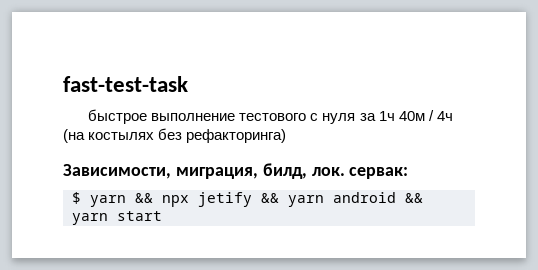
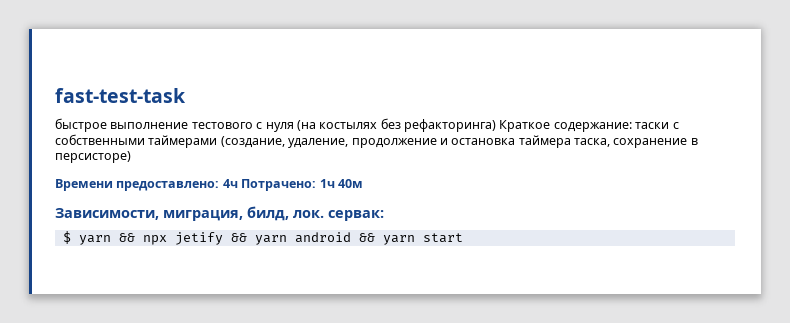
- быстрое выполнение тестового с нуля за 1ч 40м / 4ч (на костылях без рефакторинга)
+ быстрое выполнение тестового с нуля (на костылях без рефакторинга) Краткое содержание: таски с собственными таймерами (создание, удаление, продолжение и остановка таймера таска, сохранение в персисторе)
+ Времени предоставлено: 4ч Потрачено: 1ч 40м

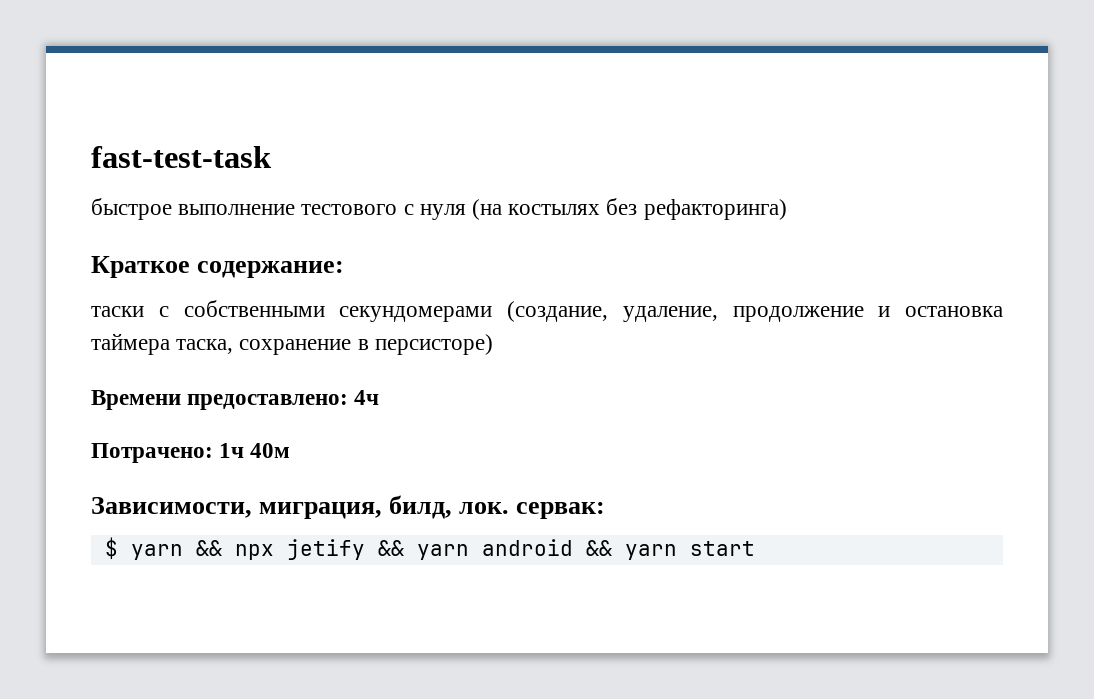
- быстрое выполнение тестового с нуля (на костылях без рефакторинга) Краткое содержание: таски с собственными таймерами (создание, удаление, продолжение и остановка таймера таска, сохранение в персисторе)
+ быстрое выполнение тестового с нуля (на костылях без рефакторинга)
+ Краткое содержание:
+ таски с собственными секундомерами (создание, удаление, продолжение и остановка таймера таска, сохранение в персисторе)
- Времени предоставлено: 4ч Потрачено: 1ч 40м
+ Времени предоставлено: 4ч
+ Потрачено: 1ч 40м

